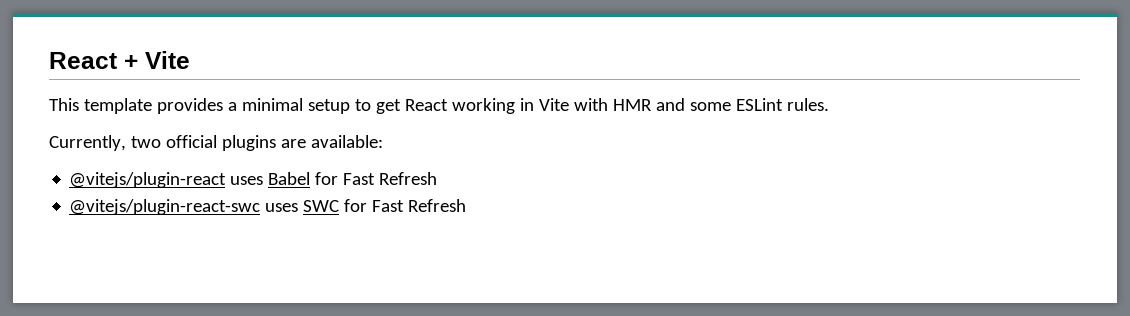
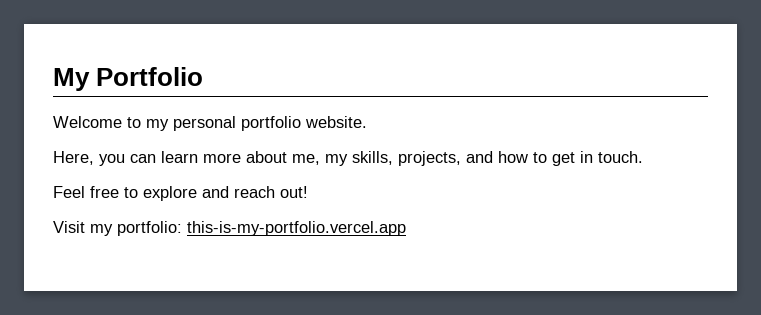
- React + Vite
- This template provides a minimal setup to get React working in Vite with HMR and some ESLint rules.
- Currently, two official plugins are available:
- @vitejs/plugin-react uses Babel for Fast Refresh
- @vitejs/plugin-react-swc uses SWC for Fast Refresh
+ My Portfolio
+ Welcome to my personal portfolio website.
+ Here, you can learn more about me, my skills, projects, and how to get in touch.
+ Feel free to explore and reach out!
+ Visit my portfolio: this-is-my-portfolio.vercel.app

